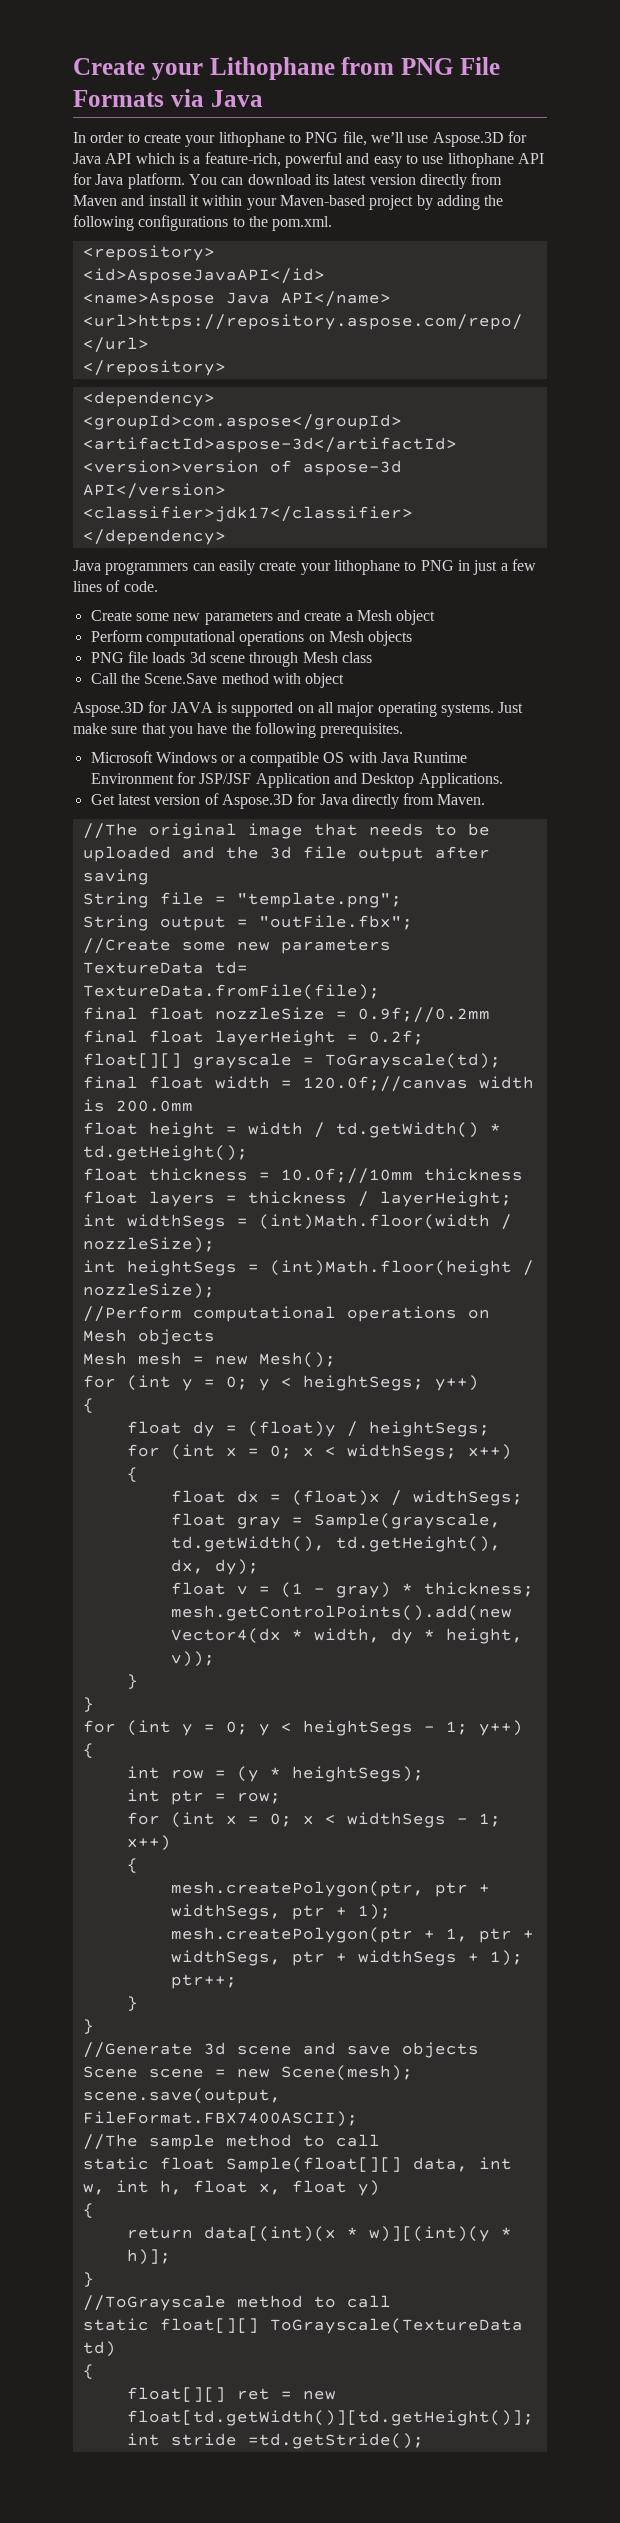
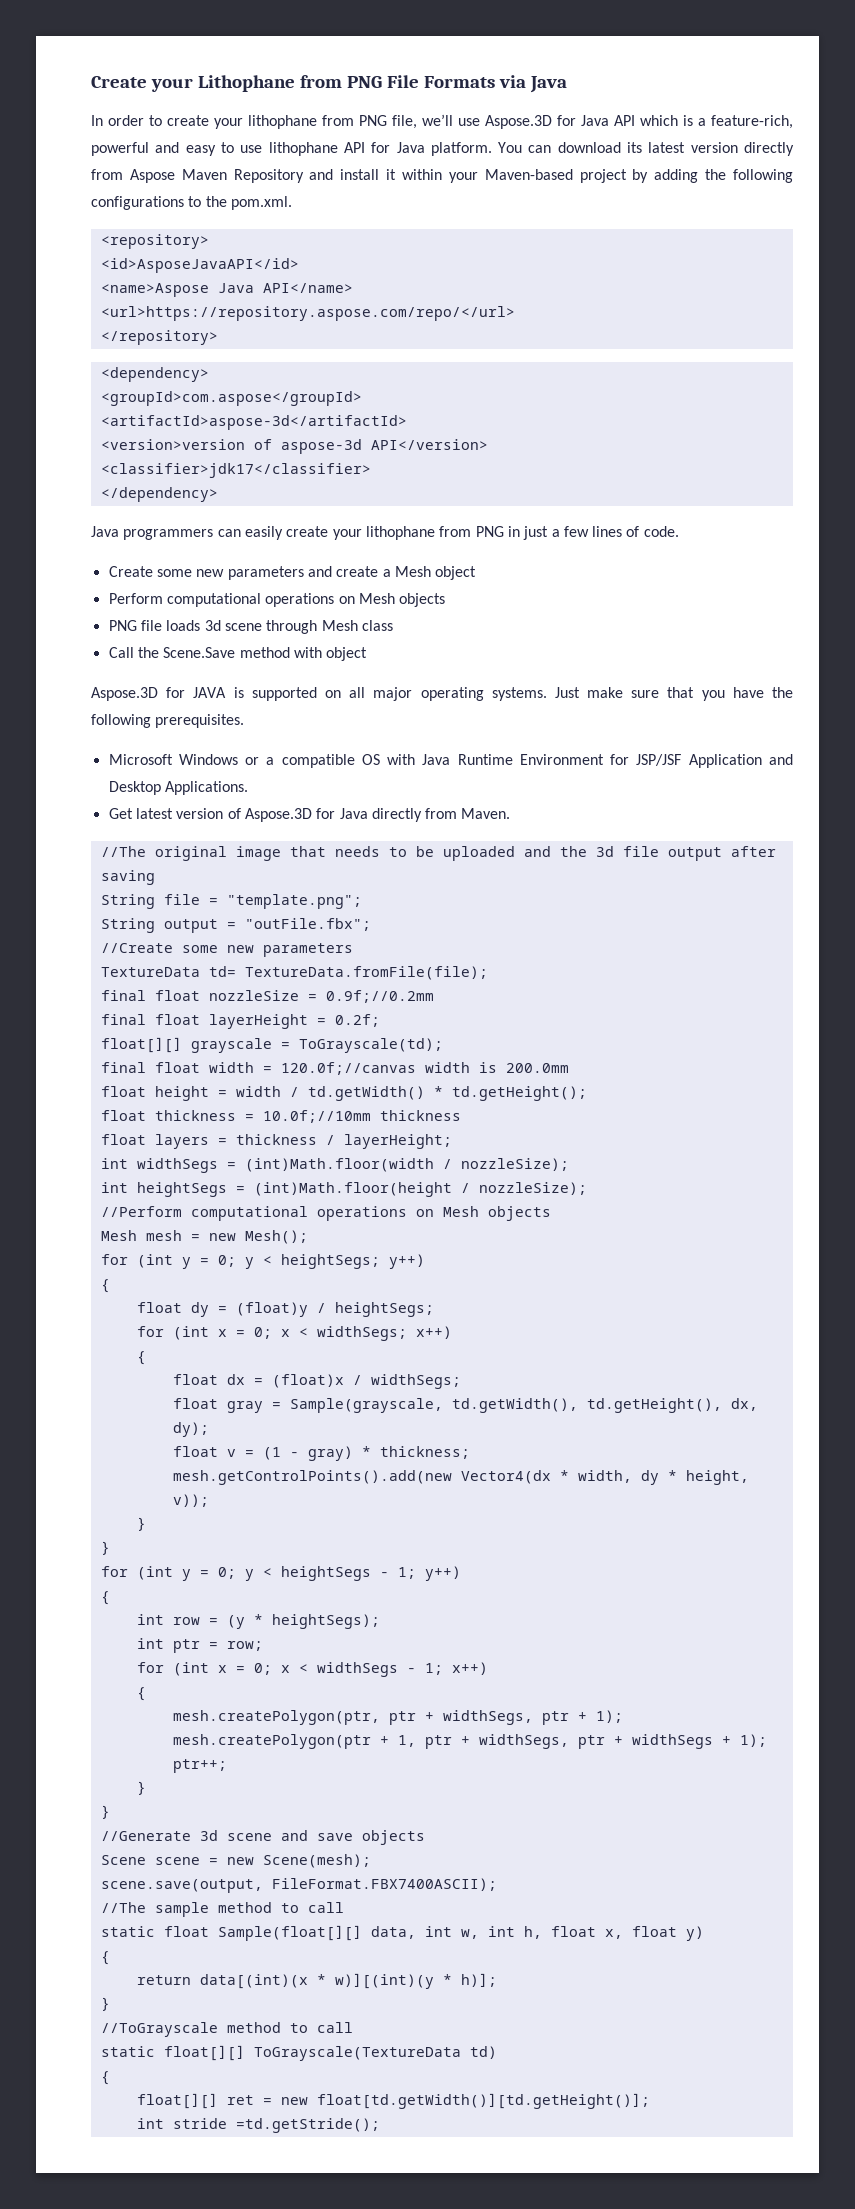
- In order to create your lithophane to PNG file, we’ll use Aspose.3D for Java API which is a feature-rich, powerful and easy to use lithophane API for Java platform.
+ In order to create your lithophane from PNG file, we’ll use Aspose.3D for Java API which is a feature-rich, powerful and easy to use lithophane API for Java platform.
- You can download its latest version directly from Maven and install it within your Maven-based project by adding the following configurations to the pom.xml.
+ You can download its latest version directly from Aspose Maven Repository and install it within your Maven-based project by adding the following configurations to the pom.xml.
- Java programmers can easily create your lithophane to PNG in just a few lines of code.
+ Java programmers can easily create your lithophane from PNG in just a few lines of code.

